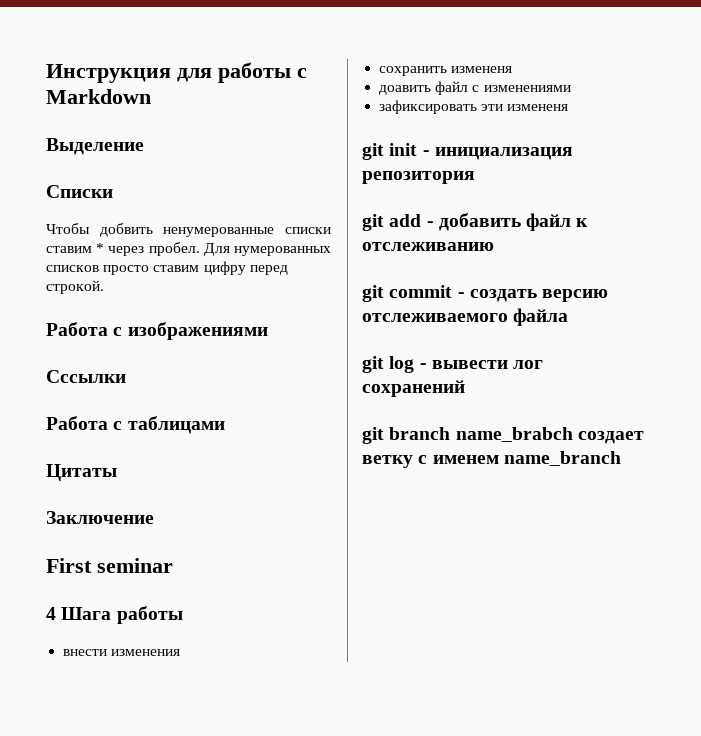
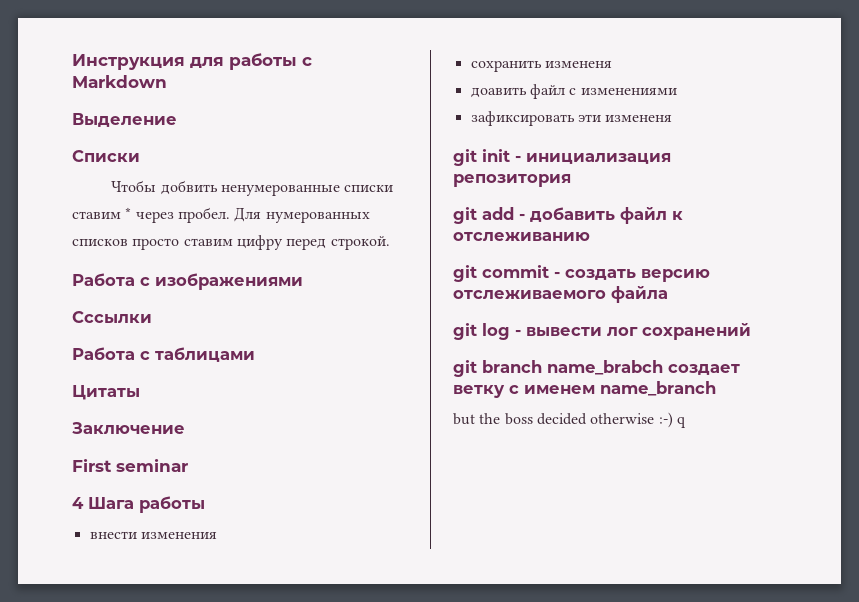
+ but the boss decided otherwise :-) q

